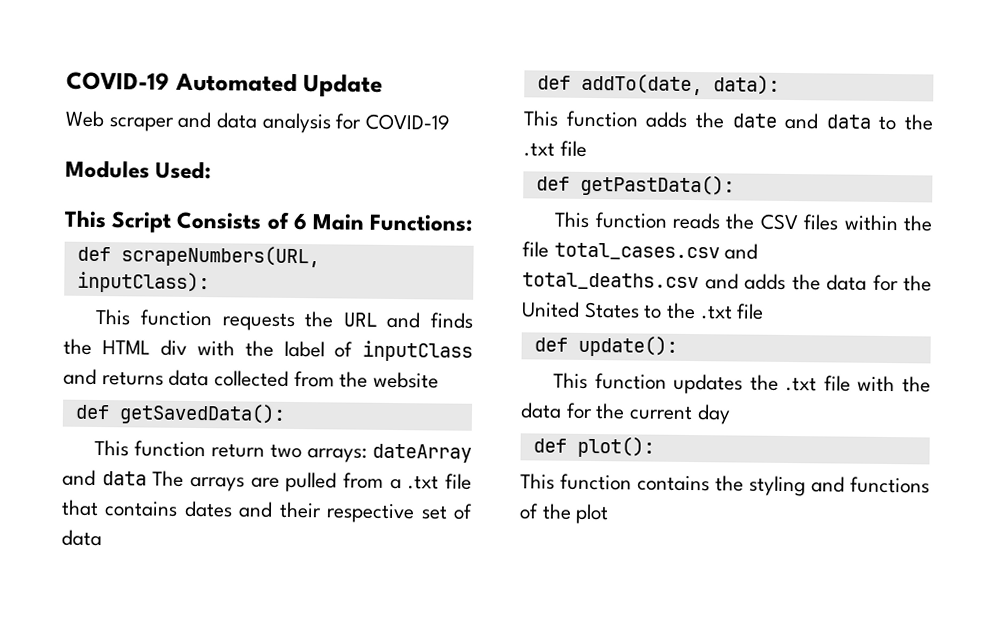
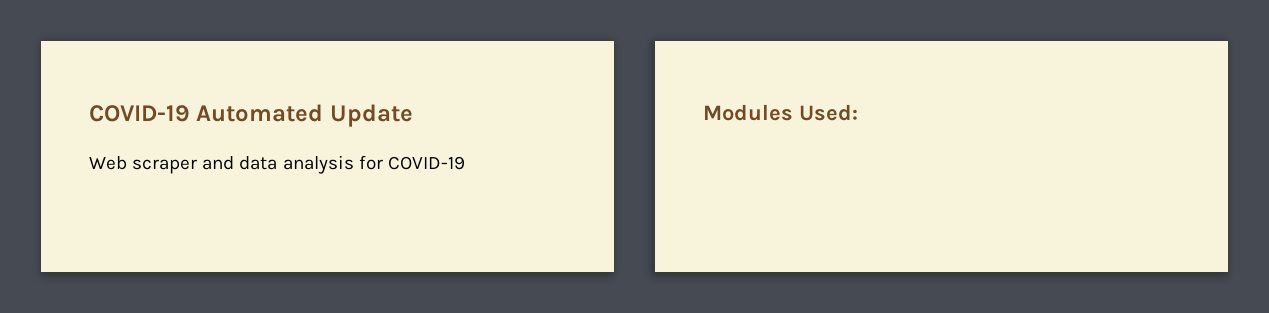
- This Script Consists of 6 Main Functions:
- def scrapeNumbers(URL, inputClass):
- This function requests the URL and finds the HTML div with the label of inputClass and returns data collected from the website
- def getSavedData():
- This function return two arrays: dateArray and data The arrays are pulled from a .txt file that contains dates and their respective set of data
- def addTo(date, data):
- This function adds the date and data to the .txt file
- def getPastData():
- This function reads the CSV files within the file total_cases.csv and total_deaths.csv and adds the data for the United States to the .txt file
- def update():
- This function updates the .txt file with the data for the current day
- def plot():
- This function contains the styling and functions of the plot

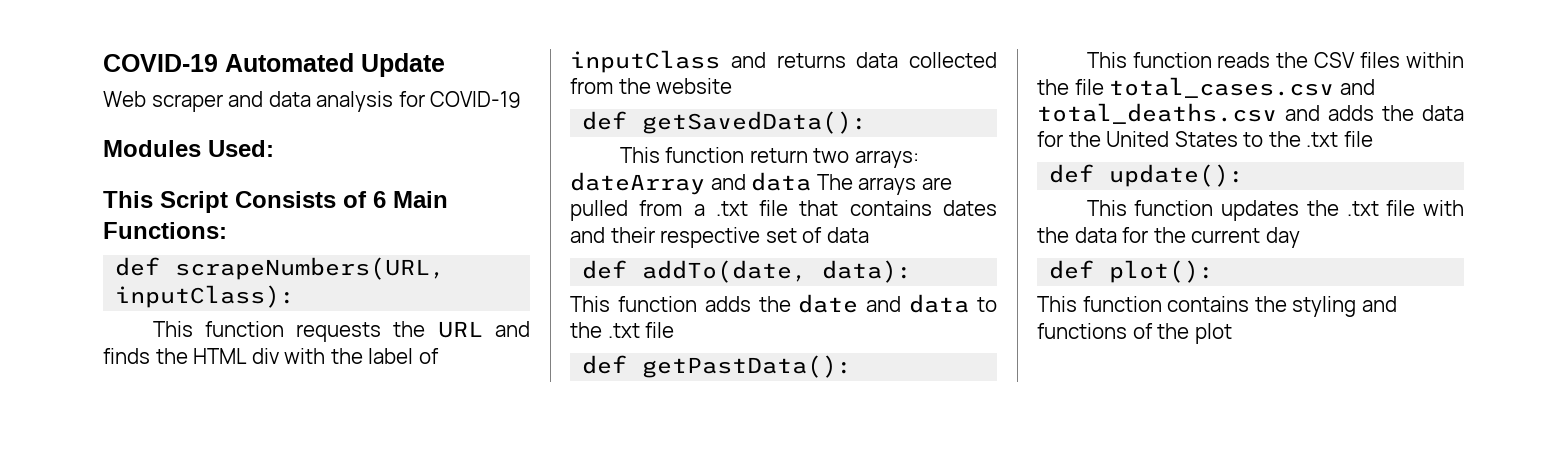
+ This Script Consists of 6 Main Functions:
+ def scrapeNumbers(URL, inputClass):
+ This function requests the URL and finds the HTML div with the label of inputClass and returns data collected from the website
+ def getSavedData():
+ This function return two arrays: dateArray and data The arrays are pulled from a .txt file that contains dates and their respective set of data
+ def addTo(date, data):
+ This function adds the date and data to the .txt file
+ def getPastData():
+ This function reads the CSV files within the file total_cases.csv and total_deaths.csv and adds the data for the United States to the .txt file
+ def update():
+ This function updates the .txt file with the data for the current day
+ def plot():
+ This function contains the styling and functions of the plot

